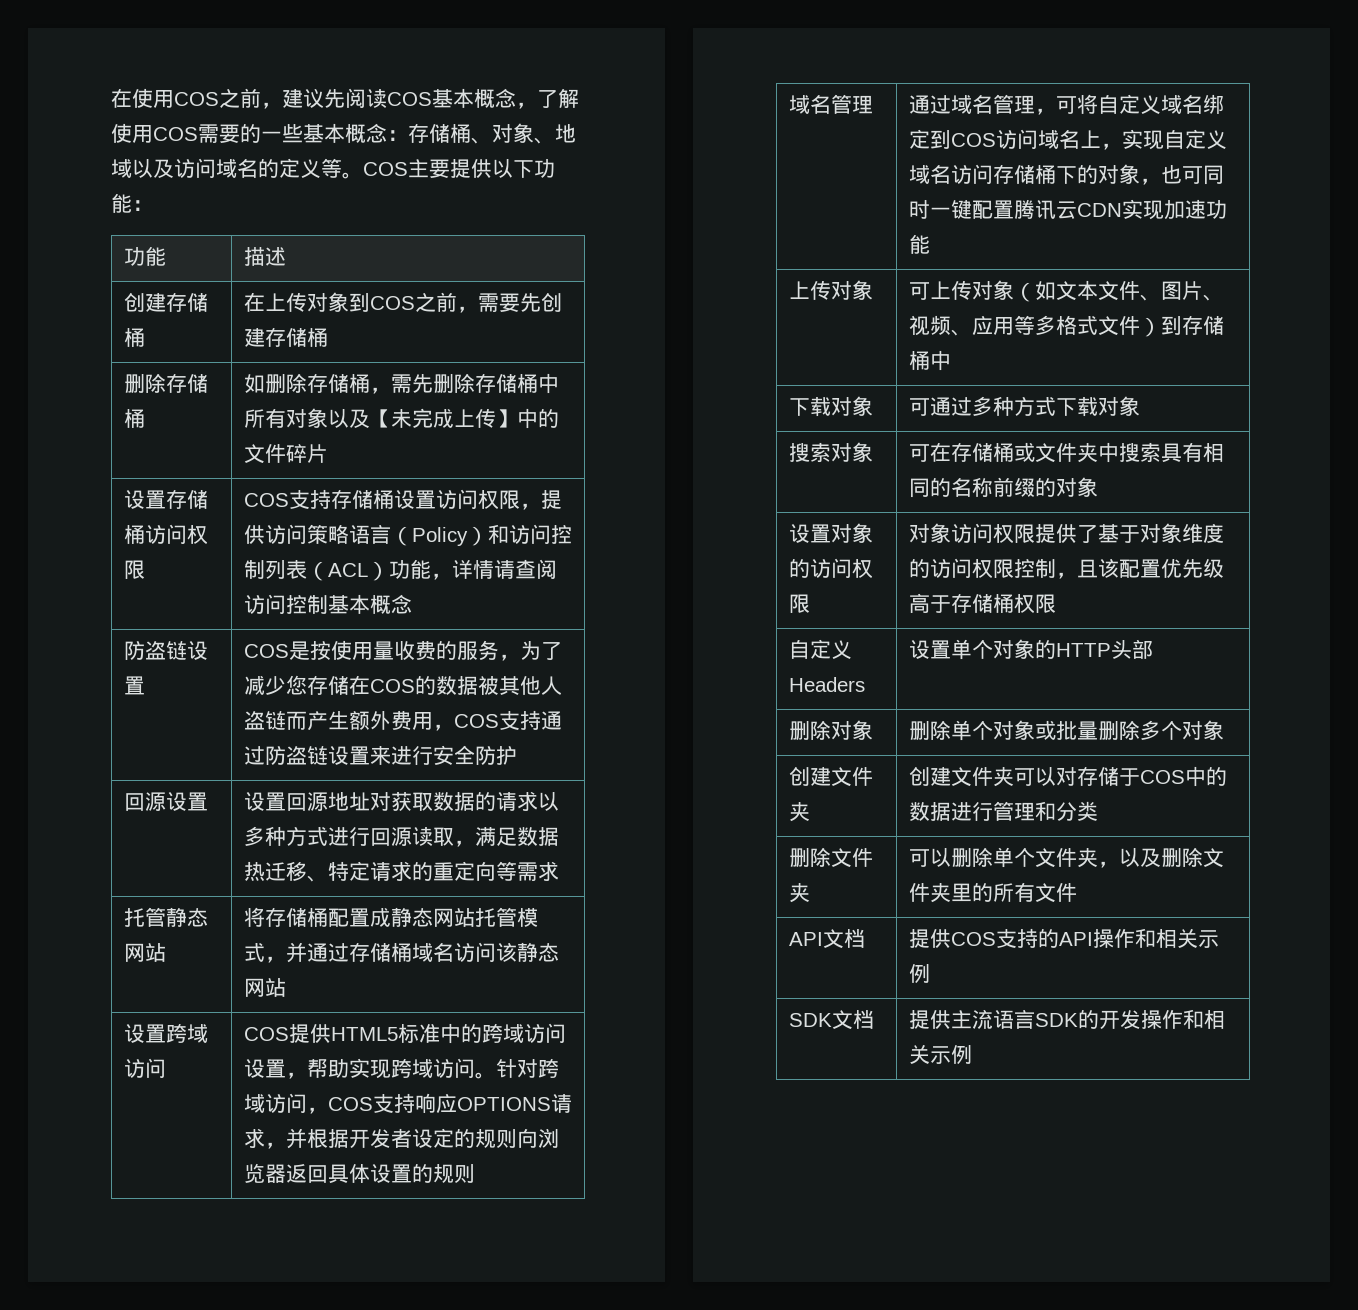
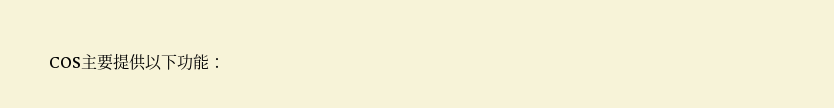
- 在使用COS之前，建议先阅读COS基本概念，了解使用COS需要的一些基本概念：存储桶、对象、地域以及访问域名的定义等。
- 功能 | 描述
- 创建存储桶 | 在上传对象到COS之前，需要先创建存储桶
- 删除存储桶 | 如删除存储桶，需先删除存储桶中所有对象以及【未完成上传】中的文件碎片
- 设置存储桶访问权限 | COS支持存储桶设置访问权限，提供访问策略语言（Policy）和访问控制列表（ACL）功能，详情请查阅访问控制基本概念
- 防盗链设置 | COS是按使用量收费的服务，为了减少您存储在COS的数据被其他人盗链而产生额外费用，COS支持通过防盗链设置来进行安全防护
- 回源设置 | 设置回源地址对获取数据的请求以多种方式进行回源读取，满足数据热迁移、特定请求的重定向等需求
- 托管静态网站 | 将存储桶配置成静态网站托管模式，并通过存储桶域名访问该静态网站
- 设置跨域访问 | COS提供HTML5标准中的跨域访问设置，帮助实现跨域访问。针对跨域访问，COS支持响应OPTIONS请求，并根据开发者设定的规则向浏览器返回具体设置的规则
- 域名管理 | 通过域名管理，可将自定义域名绑定到COS访问域名上，实现自定义域名访问存储桶下的对象，也可同时一键配置腾讯云CDN实现加速功能
- 上传对象 | 可上传对象（如文本文件、图片、视频、应用等多格式文件）到存储桶中
- 下载对象 | 可通过多种方式下载对象
- 搜索对象 | 可在存储桶或文件夹中搜索具有相同的名称前缀的对象
- 设置对象的访问权限 | 对象访问权限提供了基于对象维度的访问权限控制，且该配置优先级高于存储桶权限
- 自定义Headers | 设置单个对象的HTTP头部
- 删除对象 | 删除单个对象或批量删除多个对象
- 创建文件夹 | 创建文件夹可以对存储于COS中的数据进行管理和分类
- 删除文件夹 | 可以删除单个文件夹，以及删除文件夹里的所有文件
- API文档 | 提供COS支持的API操作和相关示例
- SDK文档 | 提供主流语言SDK的开发操作和相关示例

